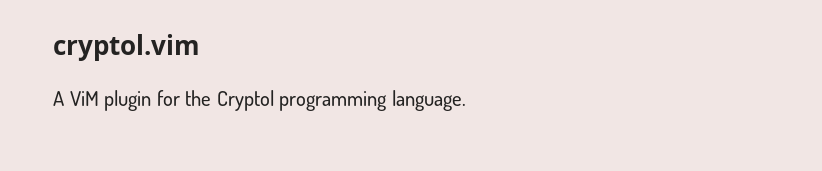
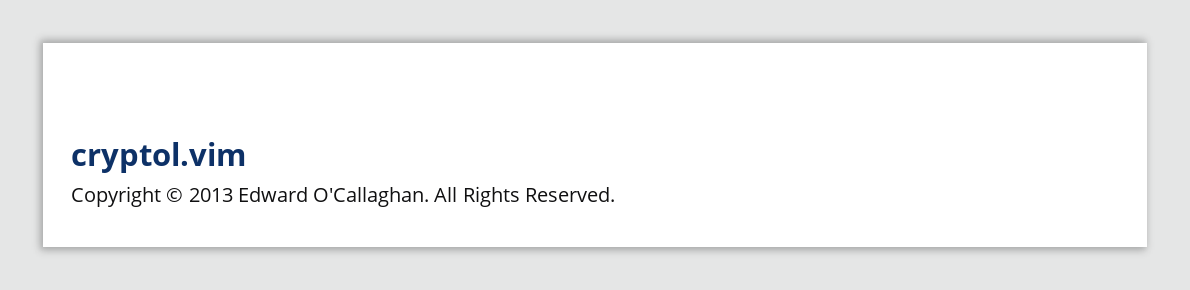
- A ViM plugin for the Cryptol programming language.
+ Copyright © 2013 Edward O'Callaghan. All Rights Reserved.

